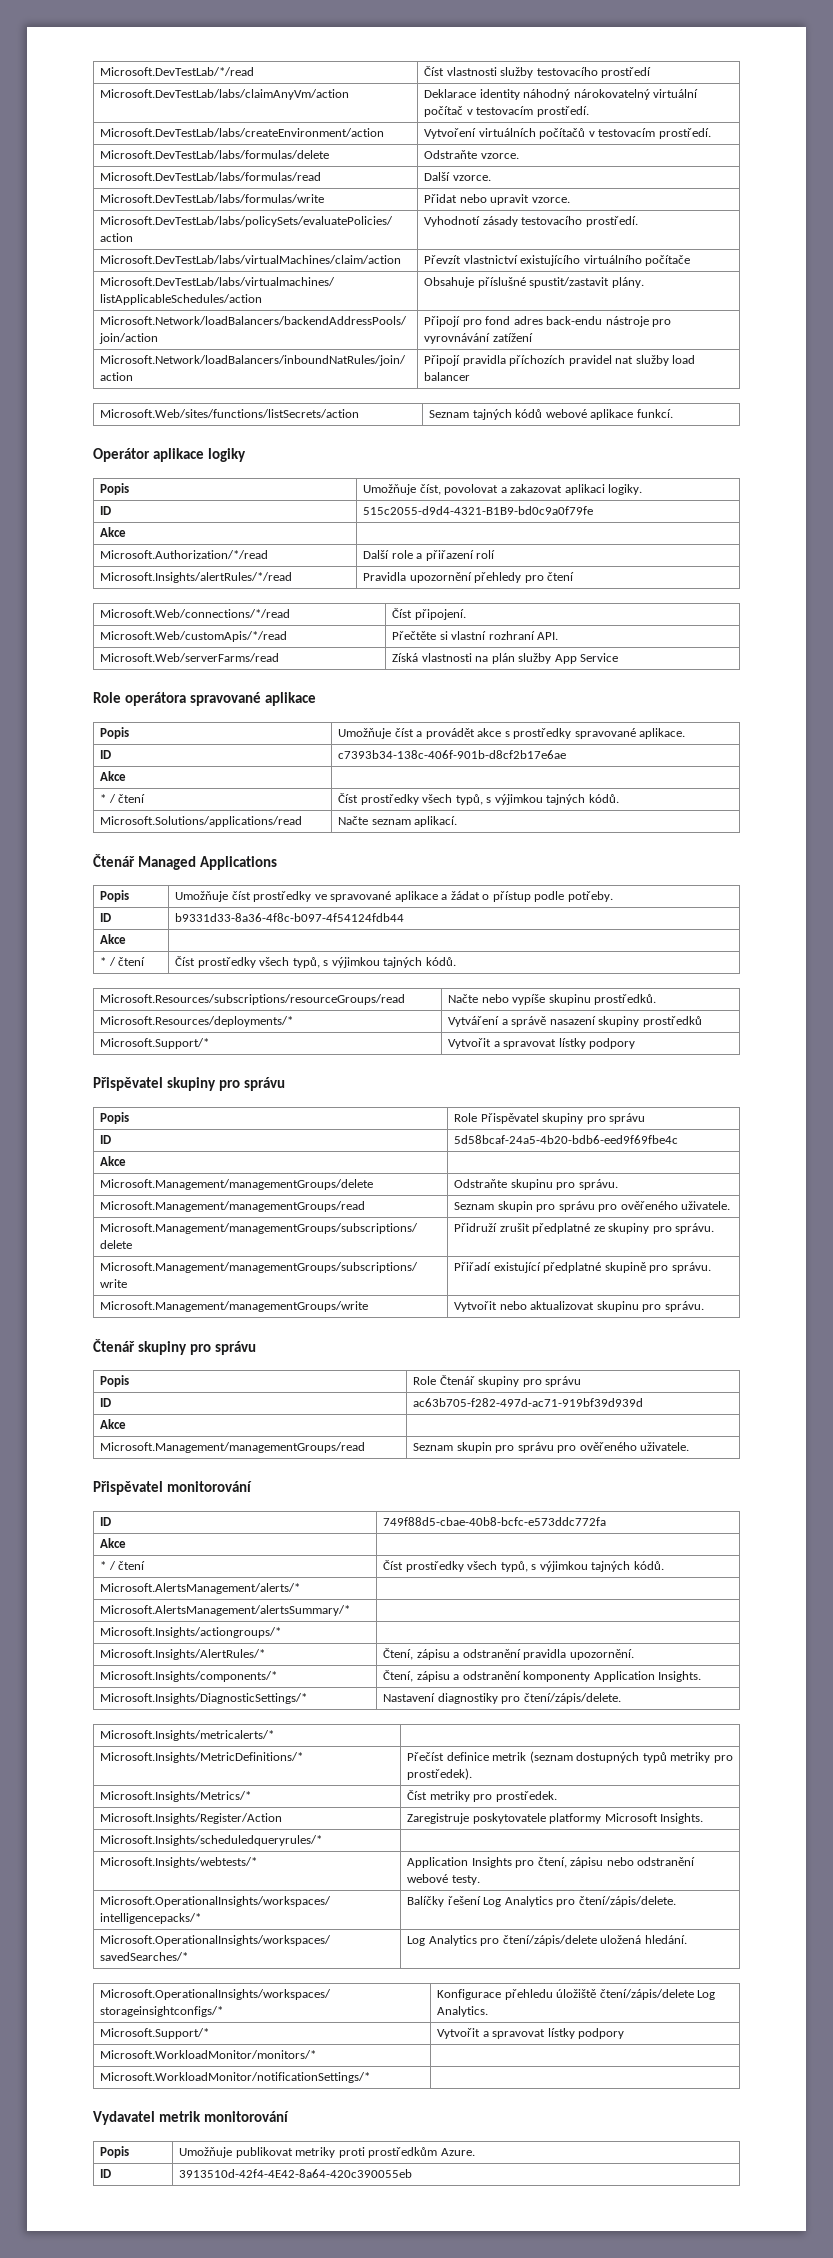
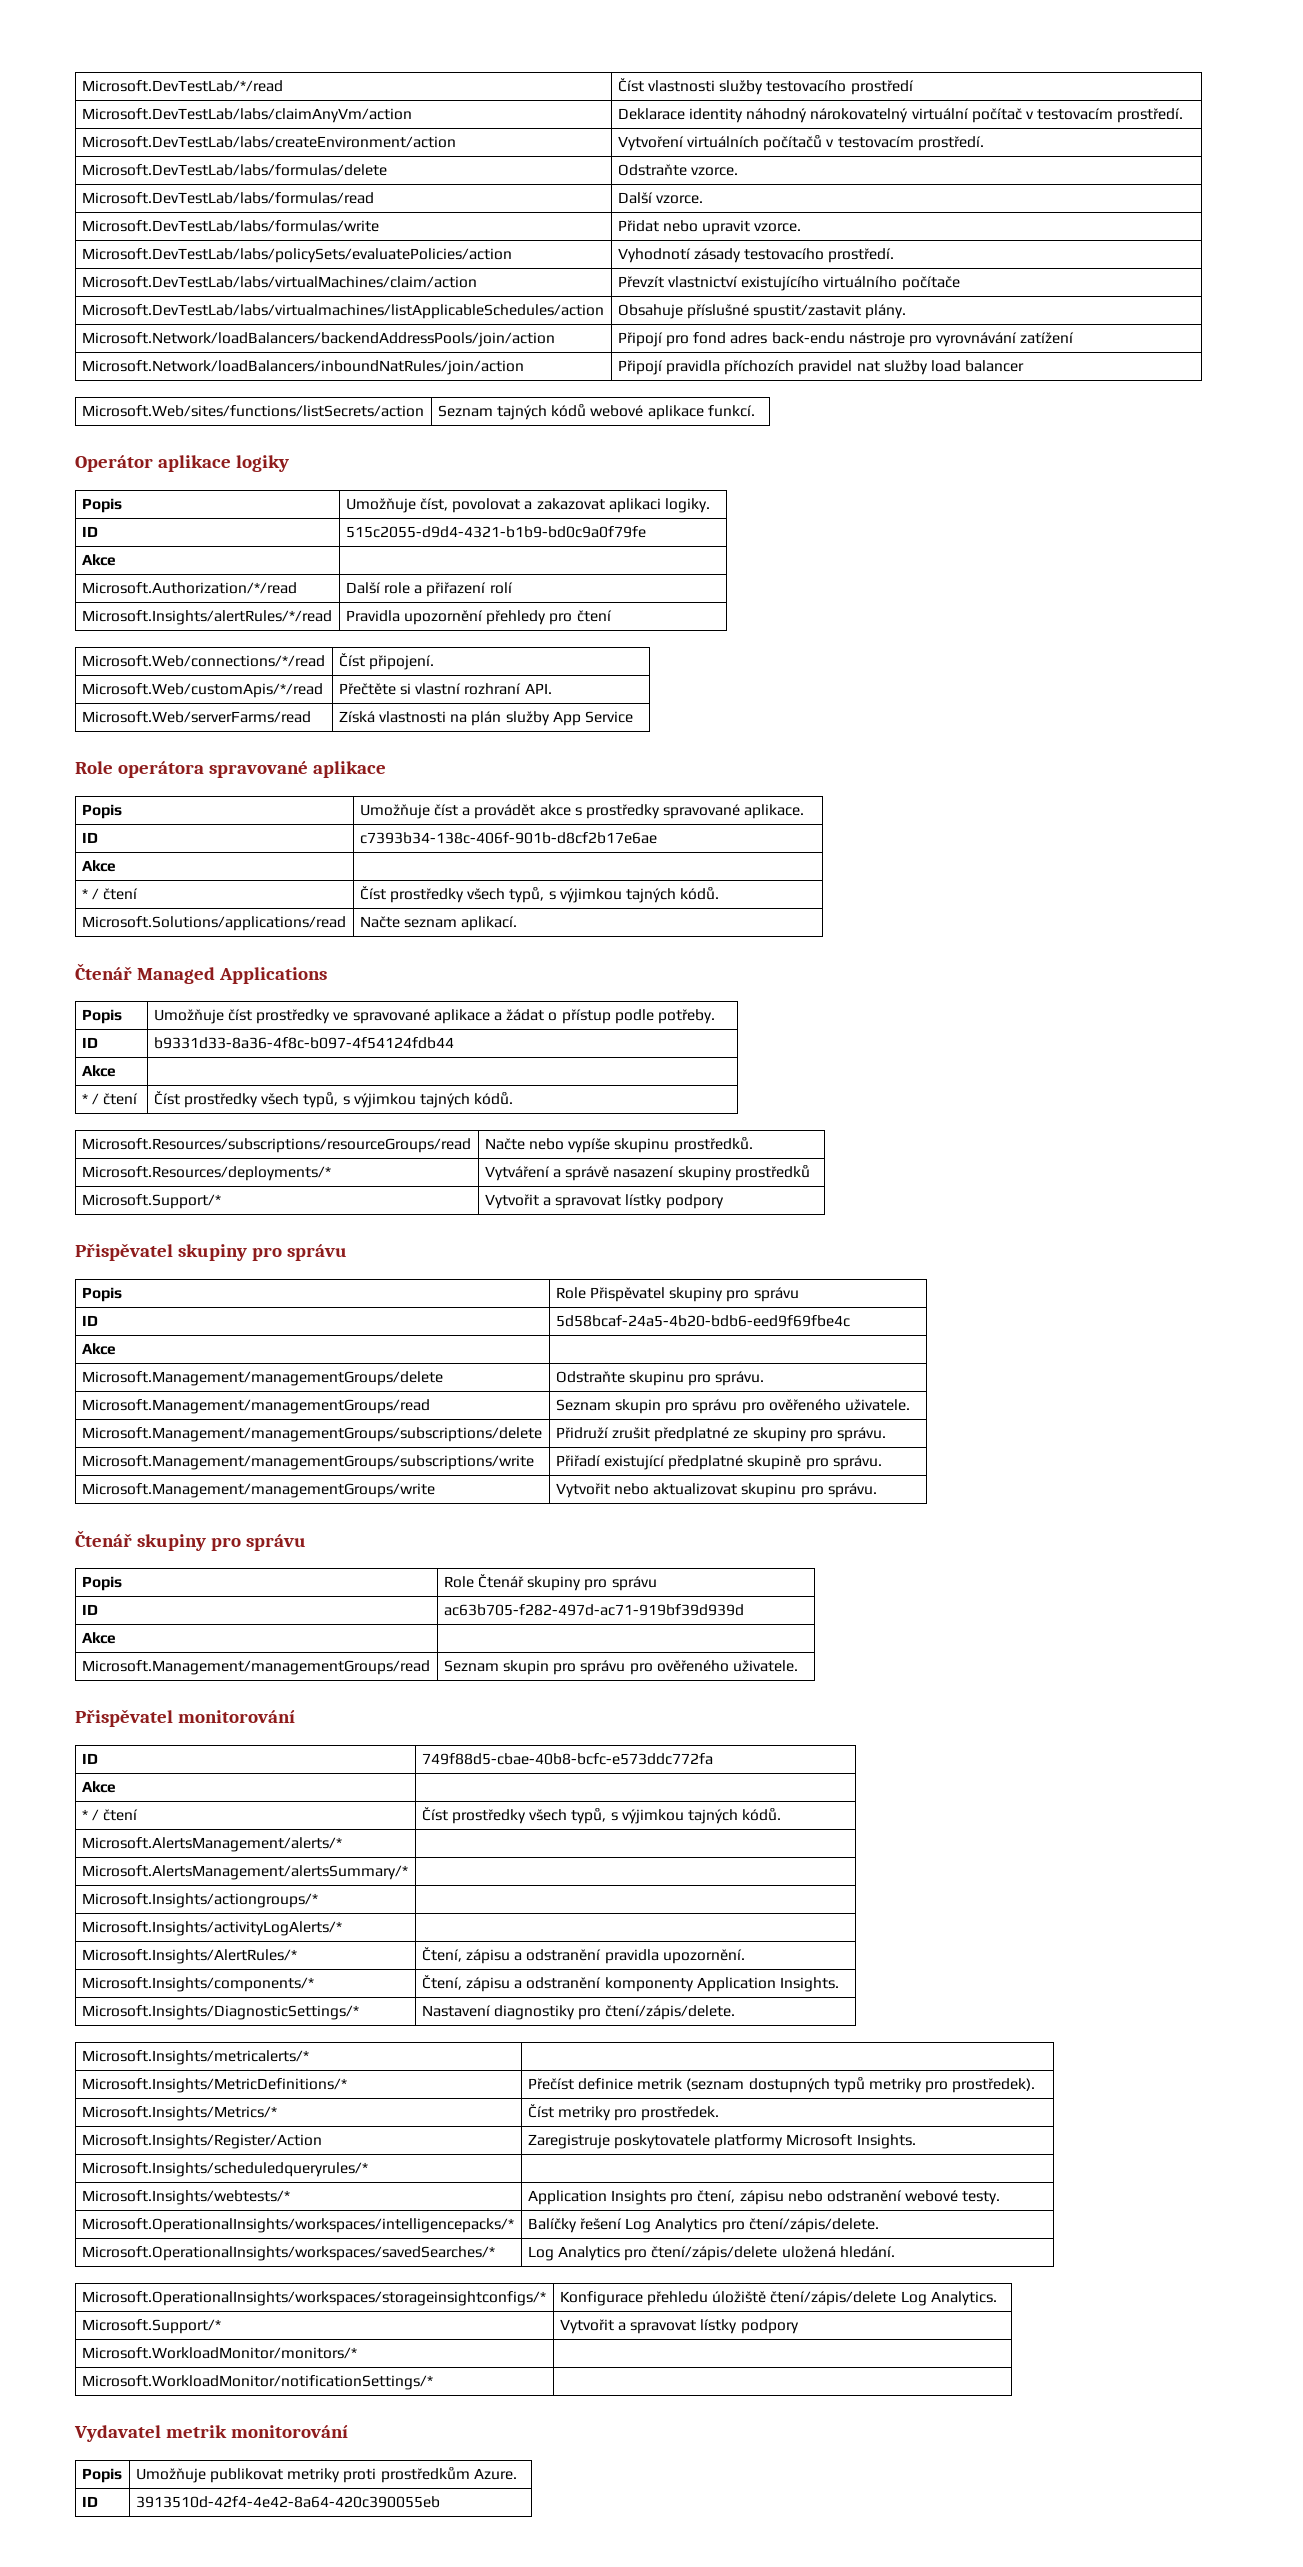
- ID | 515c2055-d9d4-4321-B1B9-bd0c9a0f79fe
+ ID | 515c2055-d9d4-4321-b1b9-bd0c9a0f79fe
+ Microsoft.Insights/activityLogAlerts/* |
- ID | 3913510d-42f4-4E42-8a64-420c390055eb
+ ID | 3913510d-42f4-4e42-8a64-420c390055eb

